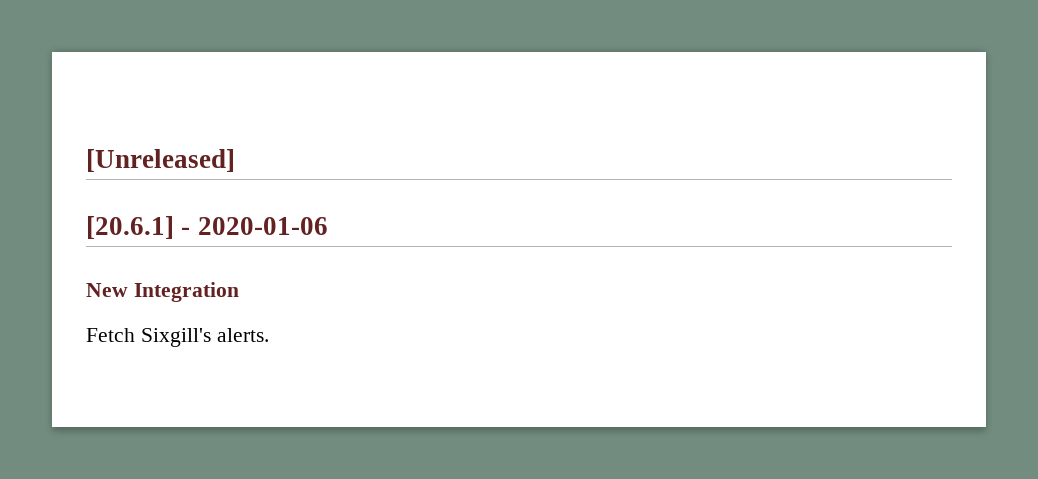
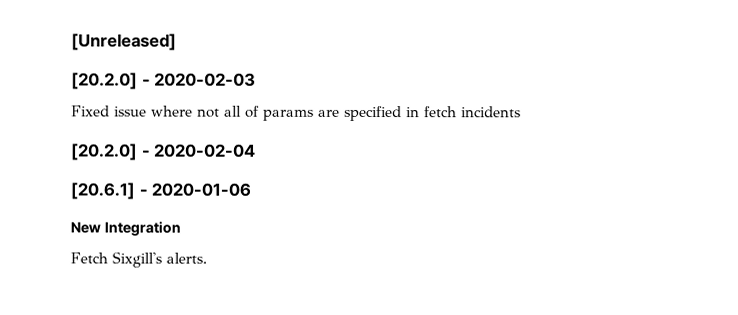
+ [20.2.0] - 2020-02-03
+ Fixed issue where not all of params are specified in fetch incidents
+ [20.2.0] - 2020-02-04

